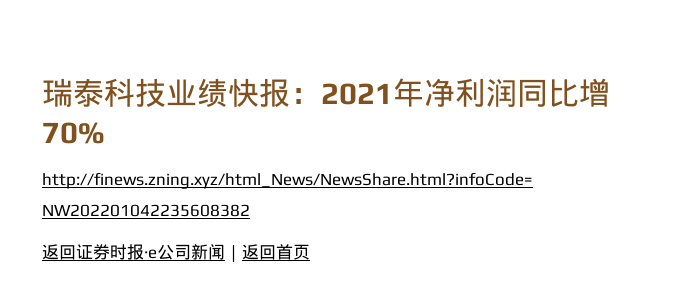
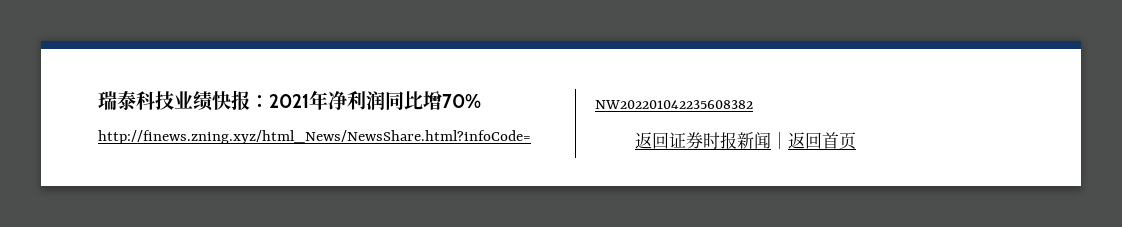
- 返回证券时报·e公司新闻｜返回首页
+ 返回证券时报新闻｜返回首页

